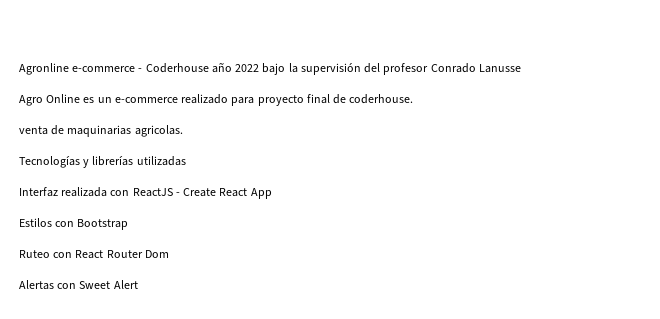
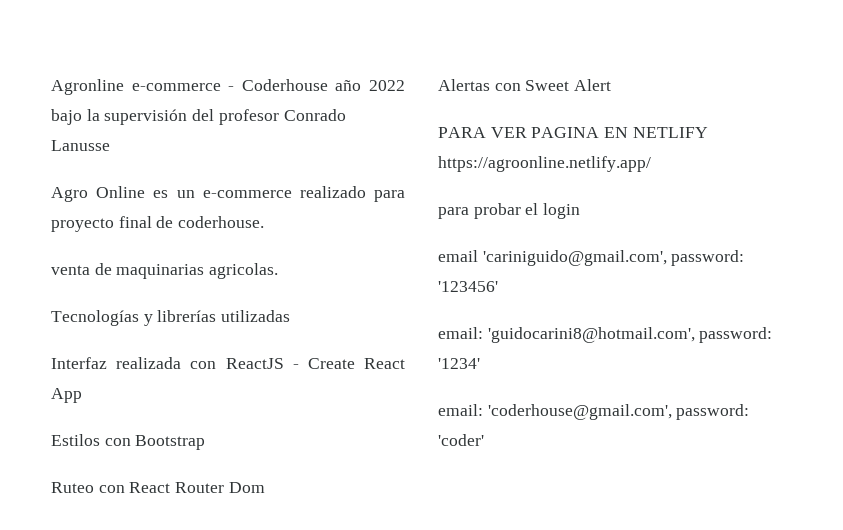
+ PARA VER PAGINA EN NETLIFY https://agroonline.netlify.app/
+ para probar el login
+ email 'cariniguido@gmail.com', password: '123456'
+ email: 'guidocarini8@hotmail.com', password: '1234'
+ email: 'coderhouse@gmail.com', password: 'coder'

